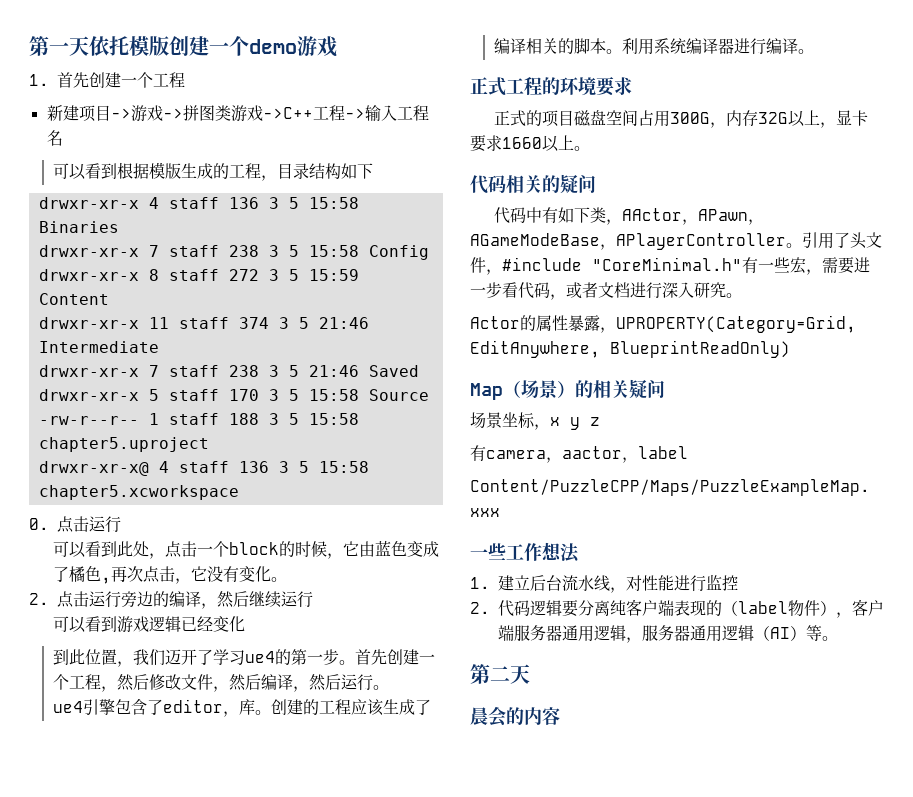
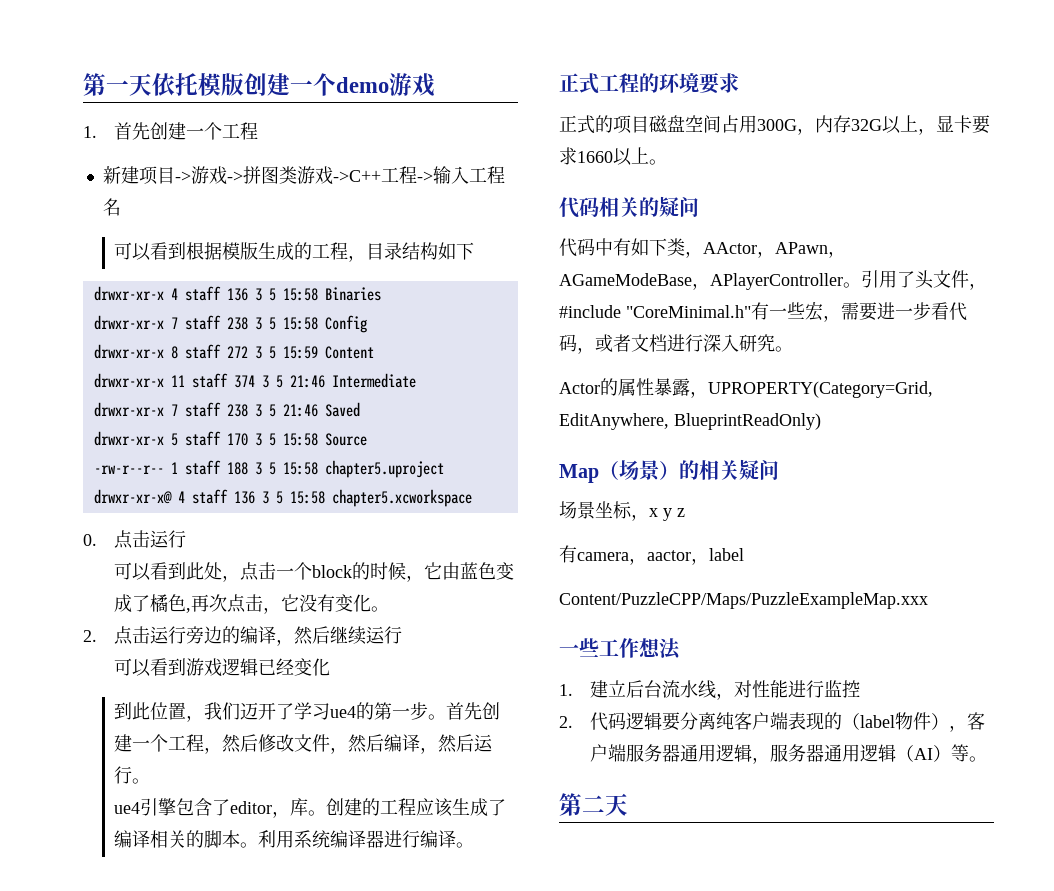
- 晨会的内容

